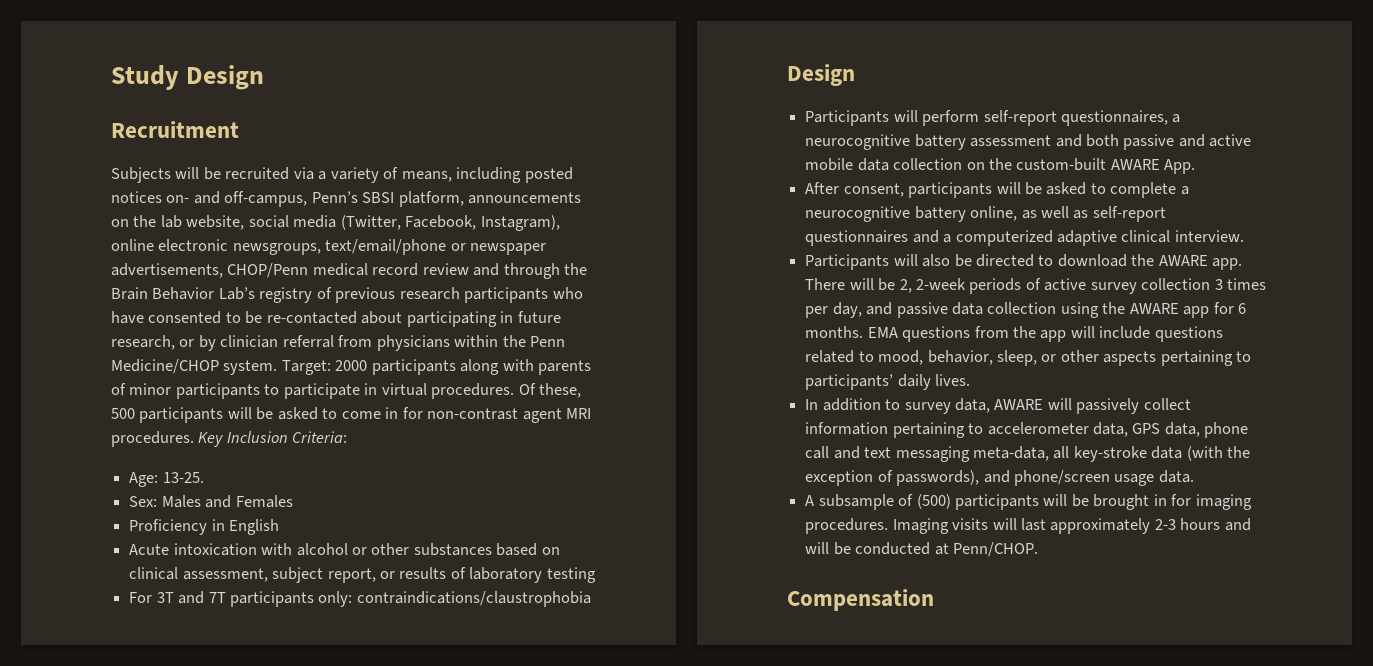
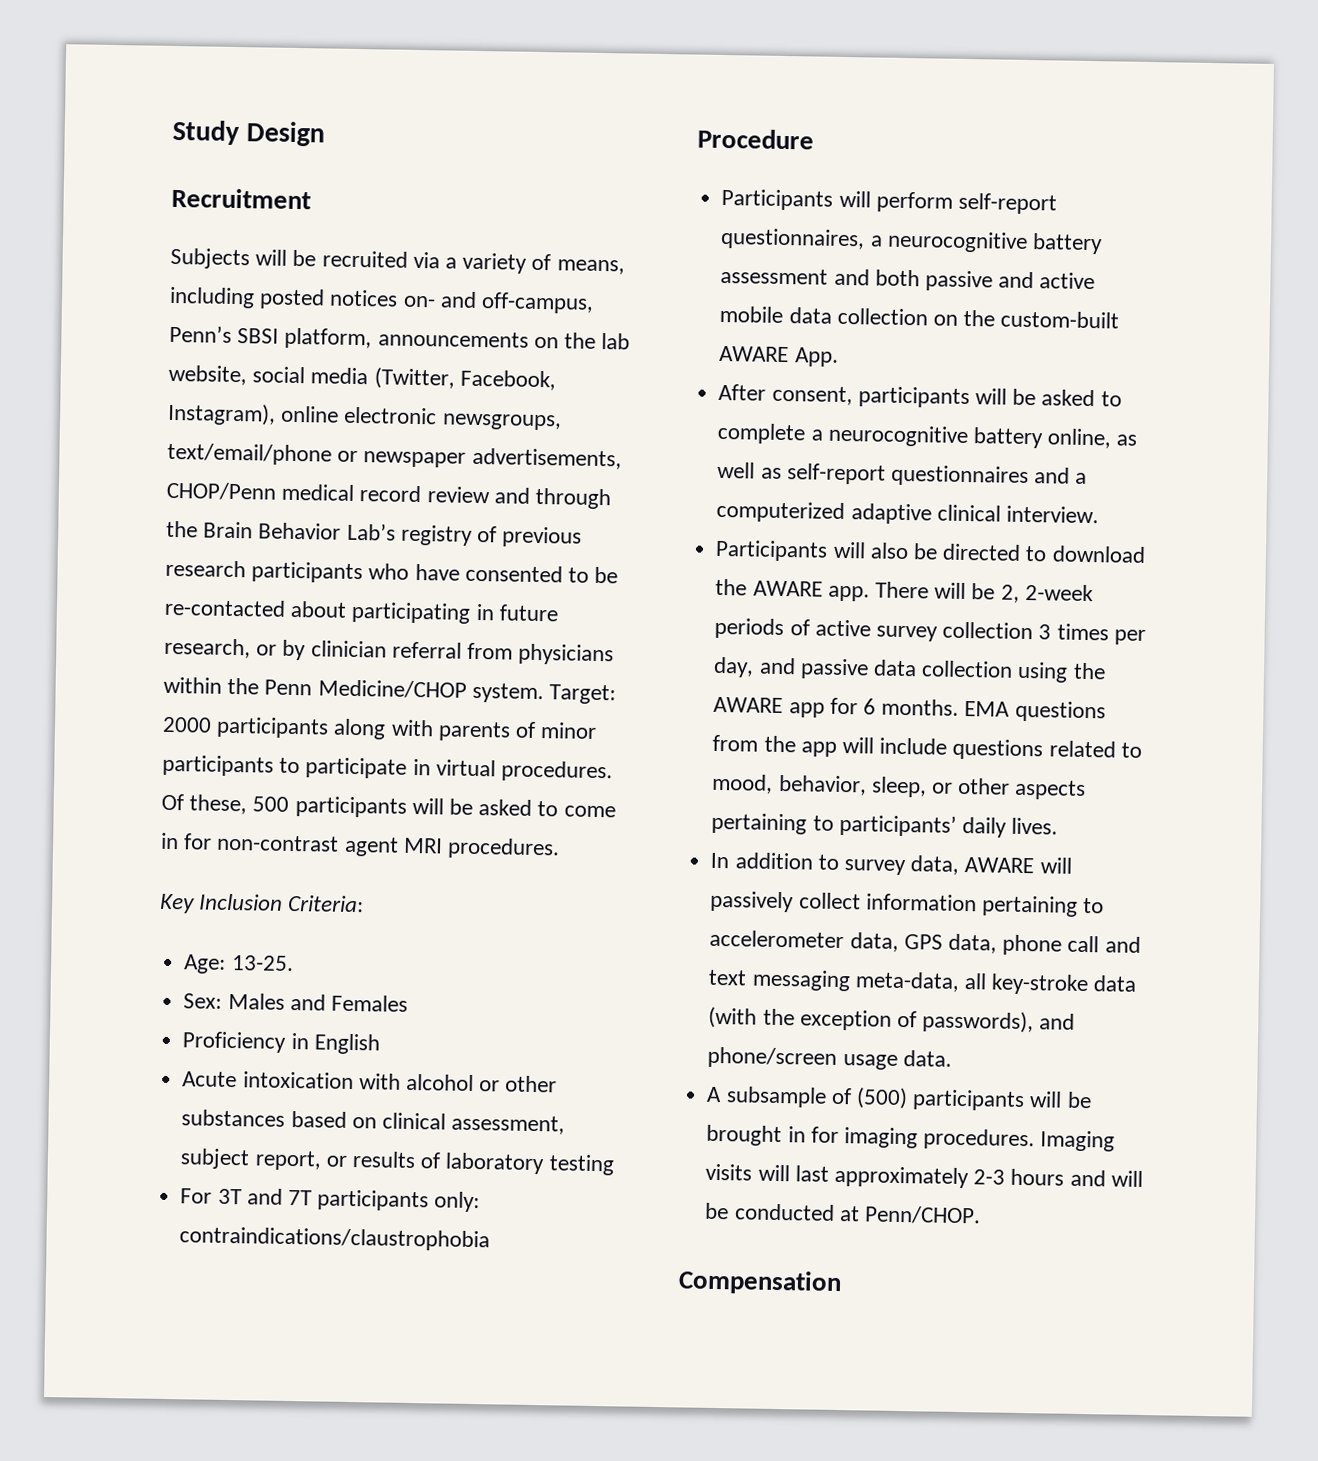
- Of these, 500 participants will be asked to come in for non-contrast agent MRI procedures. Key Inclusion Criteria:
+ Of these, 500 participants will be asked to come in for non-contrast agent MRI procedures.
+ Key Inclusion Criteria:
  For 3T and 7T participants only: contraindications/claustrophobia
- Design
+ Procedure

